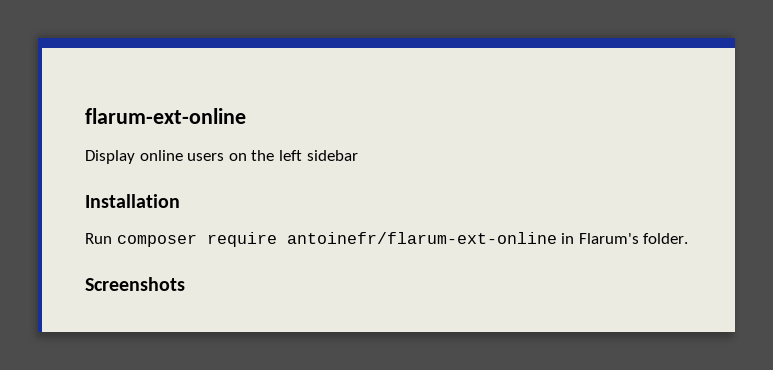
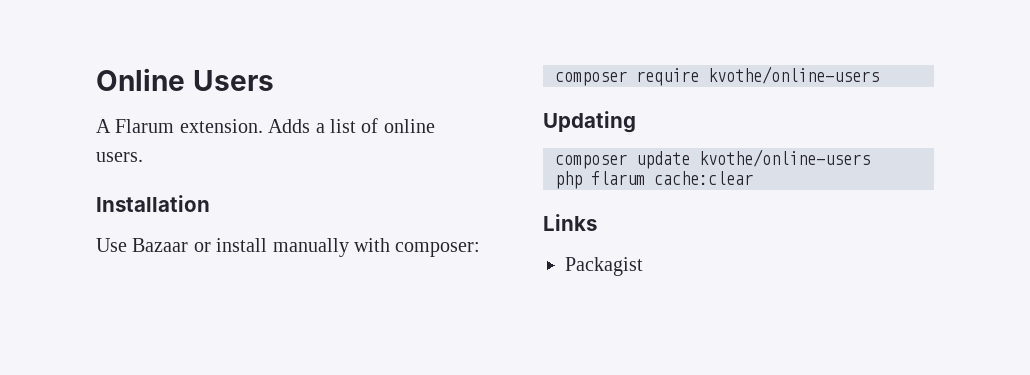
- flarum-ext-online
- Display online users on the left sidebar
+ Online Users
+ A Flarum extension. Adds a list of online users.
  Installation
- Run composer require antoinefr/flarum-ext-online in Flarum's folder.
- Screenshots
+ Use Bazaar or install manually with composer:
+ composer require kvothe/online-users
+ Updating
+ composer update kvothe/online-users
+ php flarum cache:clear
+ Links
+ Packagist

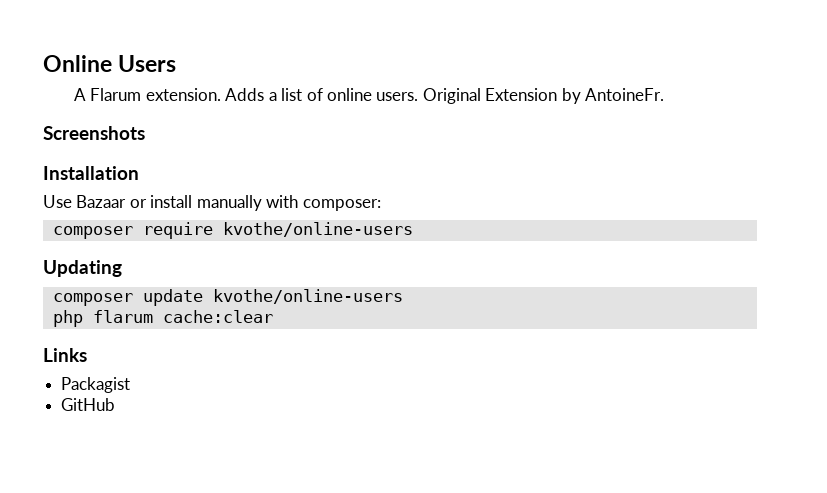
+ Original Extension by AntoineFr.
+ Screenshots
+ GitHub

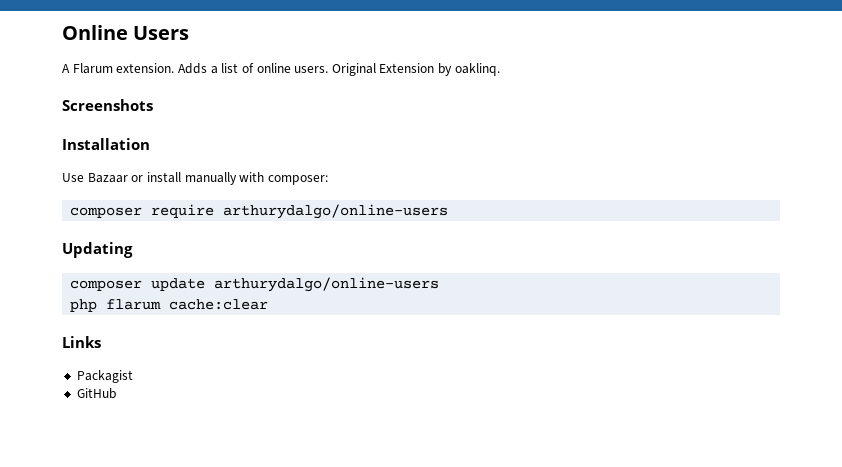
- Original Extension by AntoineFr.
+ Original Extension by oaklinq.
- composer require kvothe/online-users
+ composer require arthurydalgo/online-users
- composer update kvothe/online-users
+ composer update arthurydalgo/online-users

